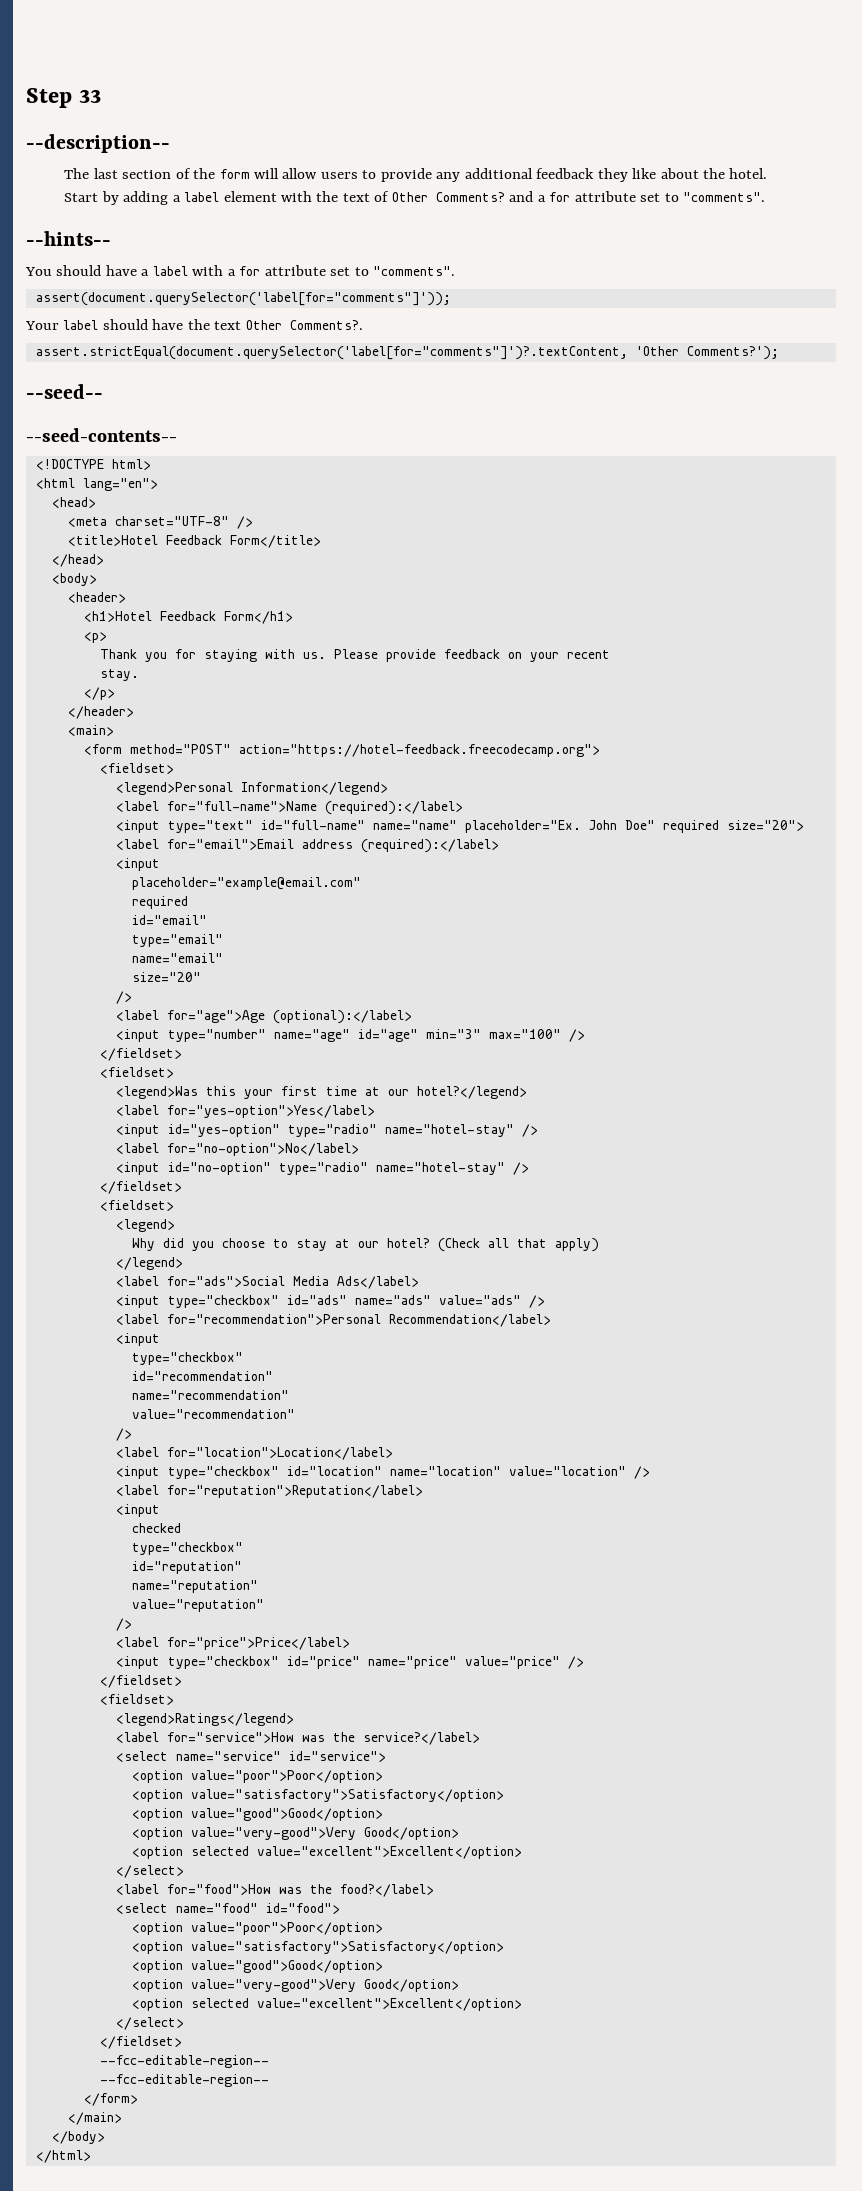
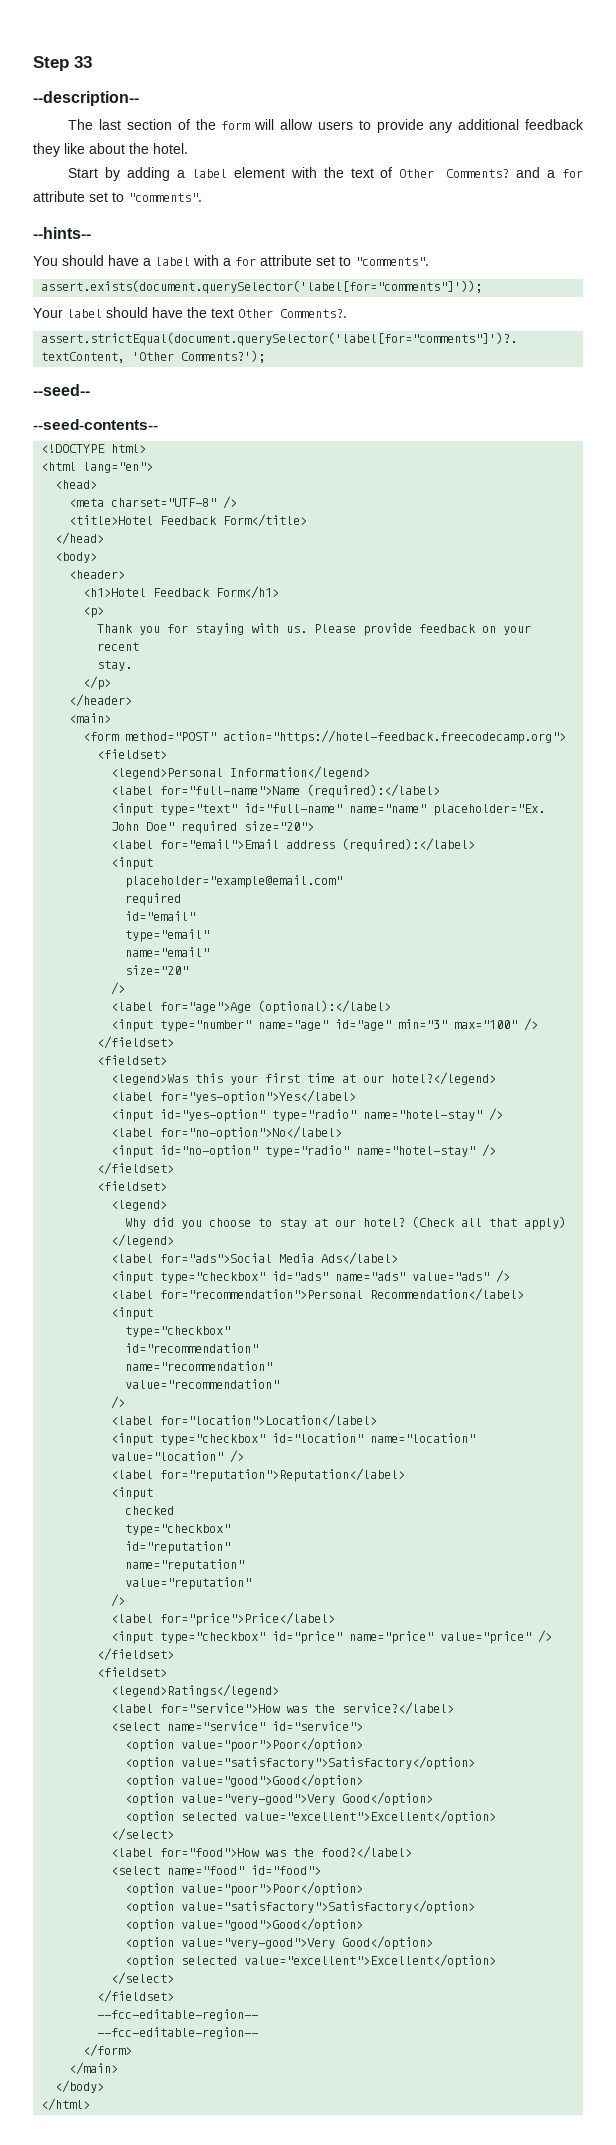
- assert(document.querySelector('label[for="comments"]'));
+ assert.exists(document.querySelector('label[for="comments"]'));

